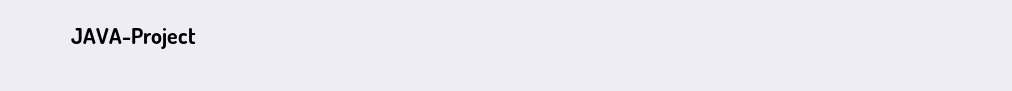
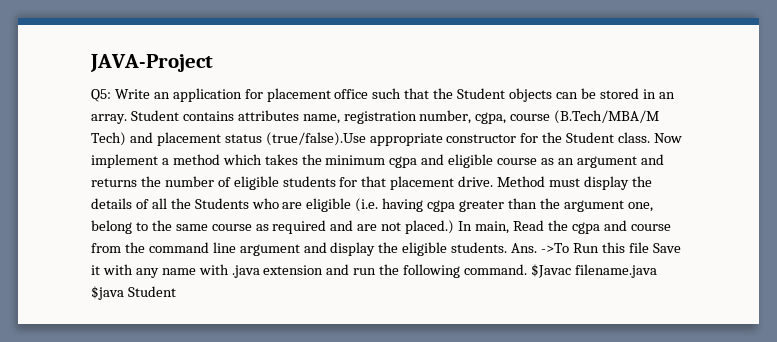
+ Q5: Write an application for placement office such that the Student objects can be stored in an array. Student contains attributes name, registration number, cgpa, course (B.Tech/MBA/M Tech) and placement status (true/false).Use appropriate constructor for the Student class. Now implement a method which takes the minimum cgpa and eligible course as an argument and returns the number of eligible students for that placement drive. Method must display the details of all the Students who are eligible (i.e. having cgpa greater than the argument one, belong to the same course as required and are not placed.) In main, Read the cgpa and course from the command line argument and display the eligible students. Ans. ->To Run this file Save it with any name with .java extension and run the following command. $Javac filename.java $java Student

